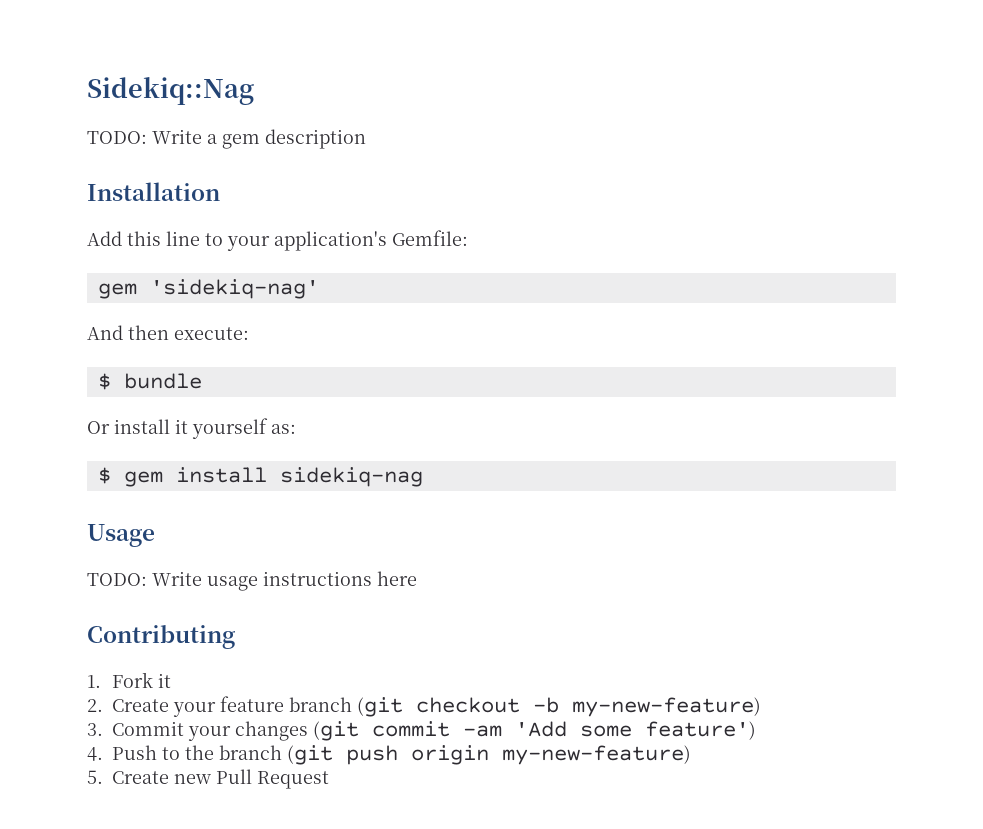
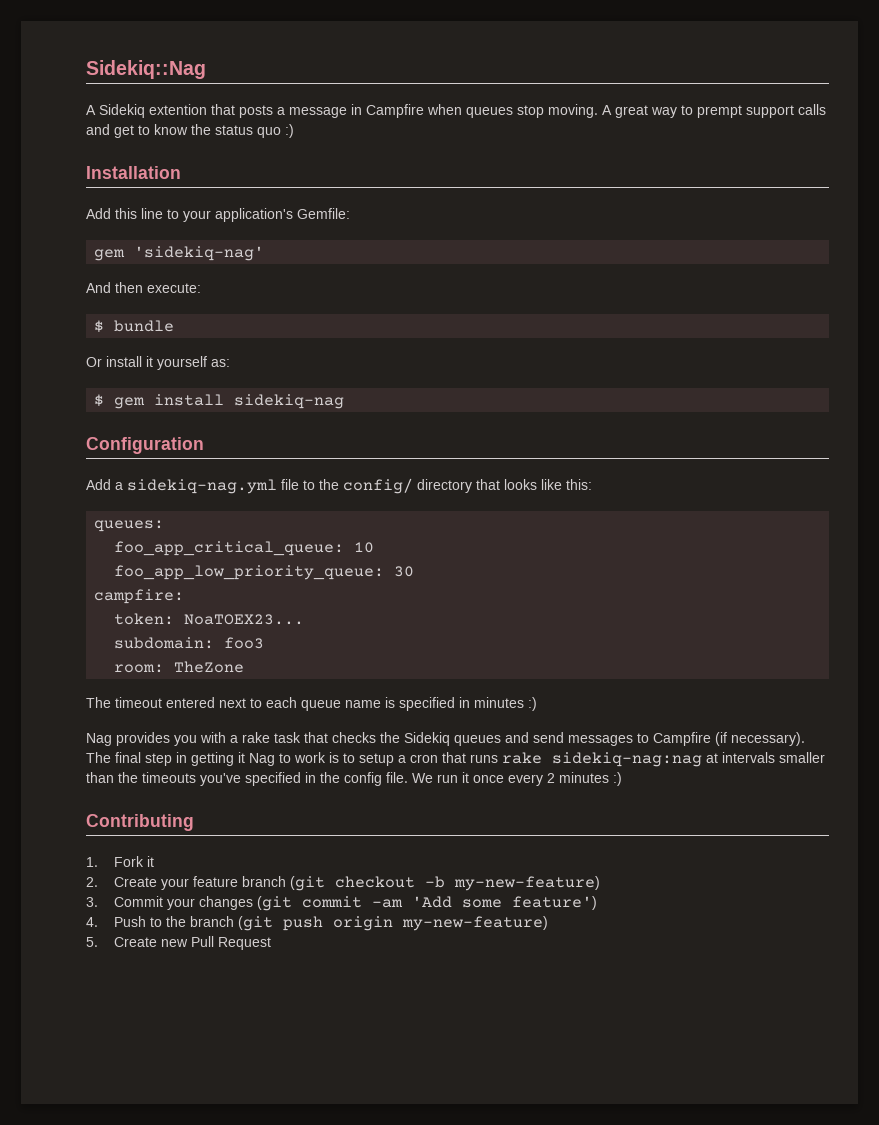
- TODO: Write a gem description
+ A Sidekiq extention that posts a message in Campfire when queues stop moving. A great way to prempt support calls and get to know the status quo :)
- Usage
- TODO: Write usage instructions here
+ Configuration
+ Add a sidekiq-nag.yml file to the config/ directory that looks like this:
+ queues:
+ foo_app_critical_queue: 10
+ foo_app_low_priority_queue: 30
+ campfire:
+ token: NoaTOEX23...
+ subdomain: foo3
+ room: TheZone
+ The timeout entered next to each queue name is specified in minutes :)
+ Nag provides you with a rake task that checks the Sidekiq queues and send messages to Campfire (if necessary). The final step in getting it Nag to work is to setup a cron that runs rake sidekiq-nag:nag at intervals smaller than the timeouts you've specified in the config file. We run it once every 2 minutes :)

